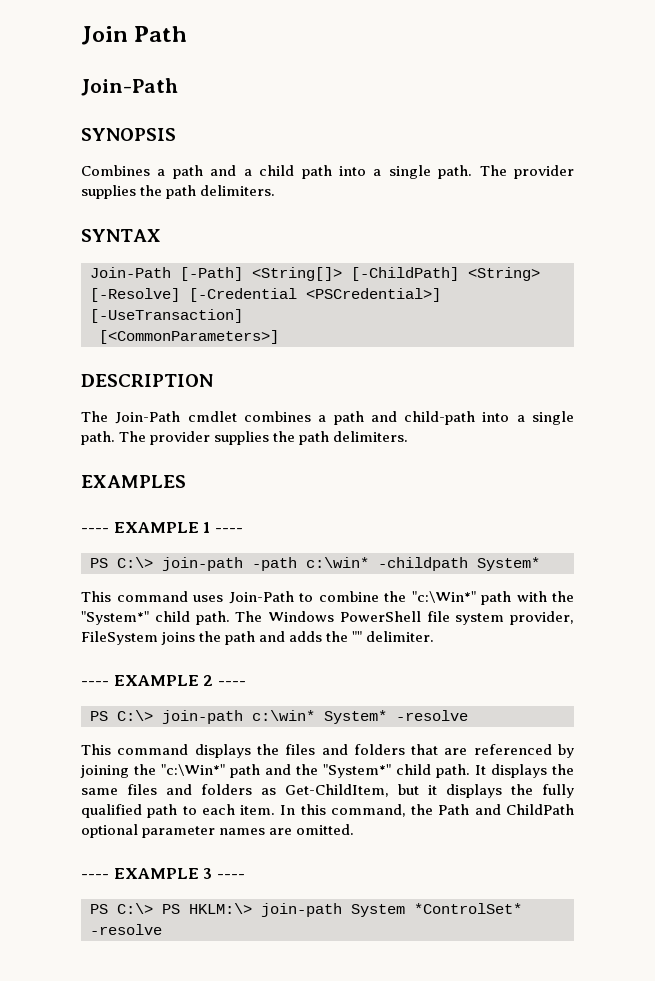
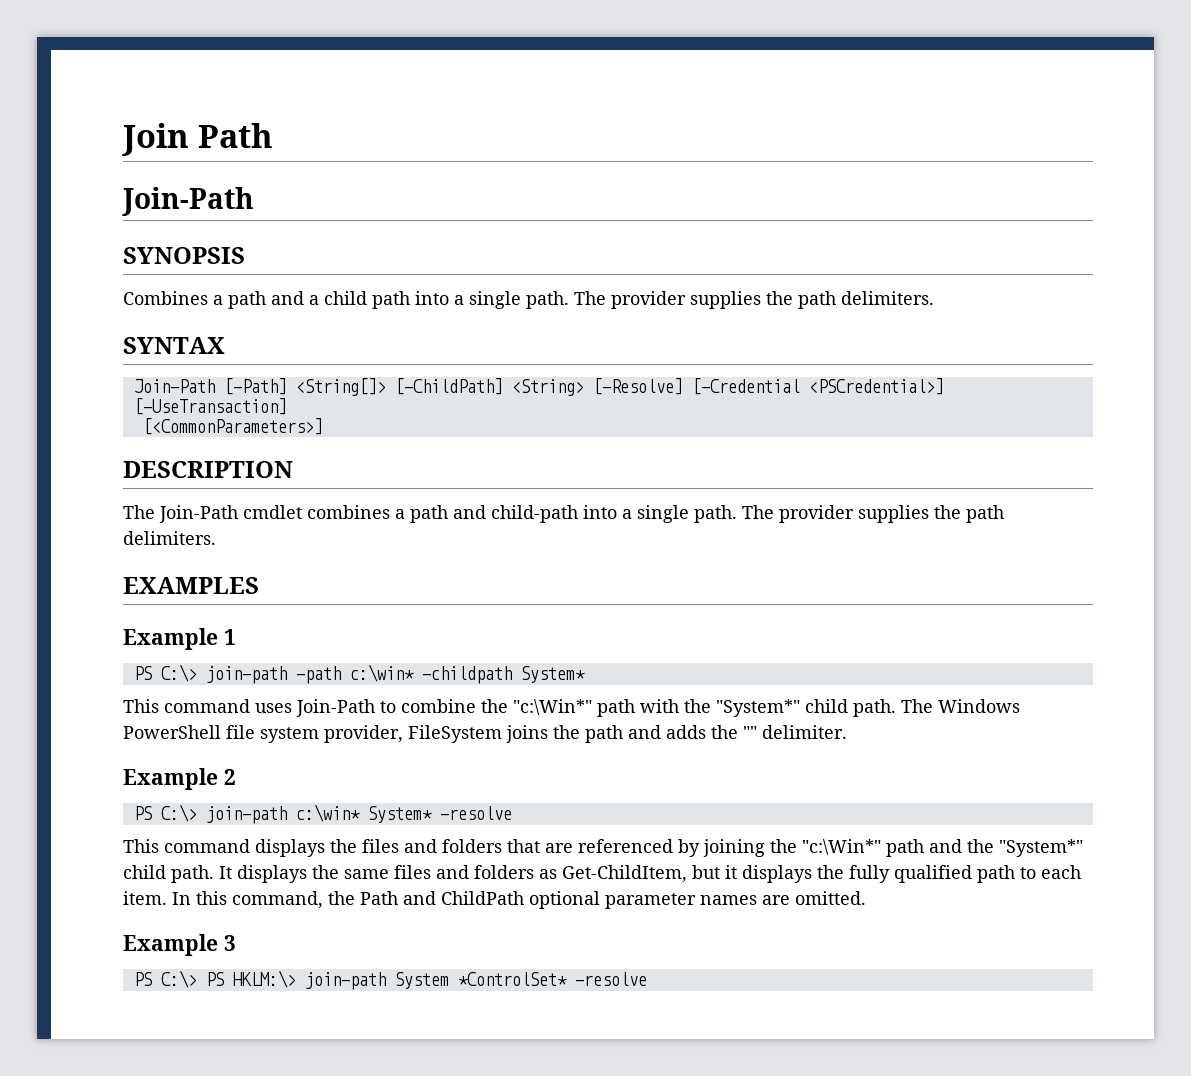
- ---- EXAMPLE 1 ----
+ Example 1
- ---- EXAMPLE 2 ----
+ Example 2
- ---- EXAMPLE 3 ----
+ Example 3

